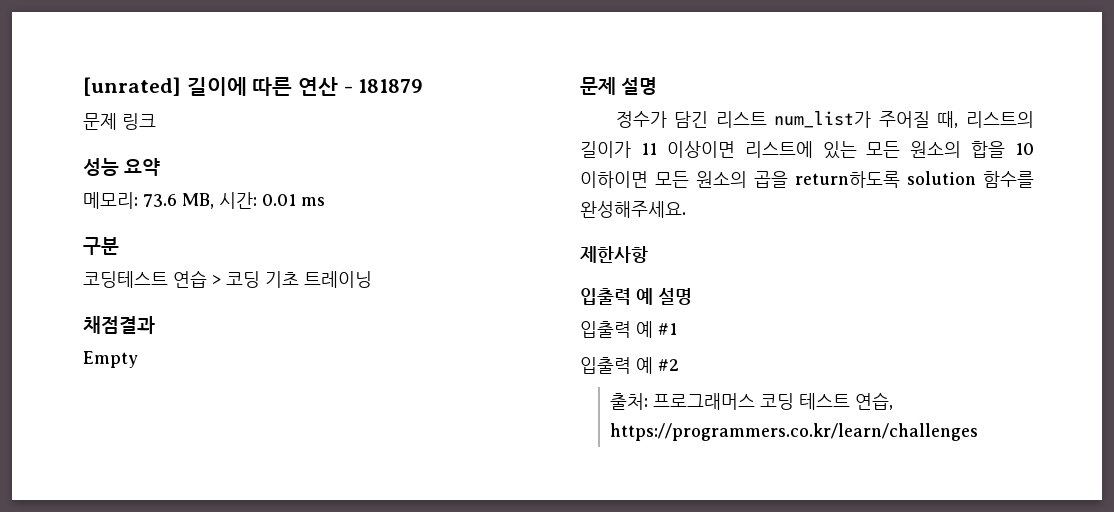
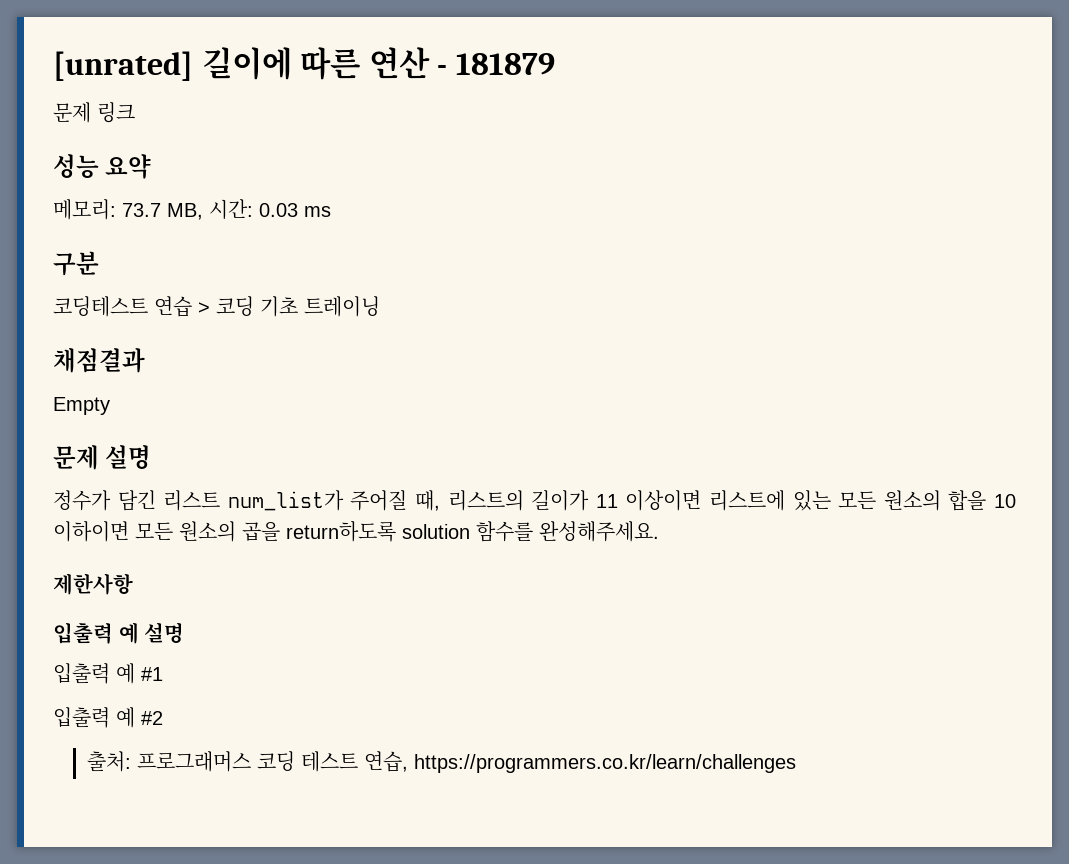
- 메모리: 73.6 MB, 시간: 0.01 ms
+ 메모리: 73.7 MB, 시간: 0.03 ms

